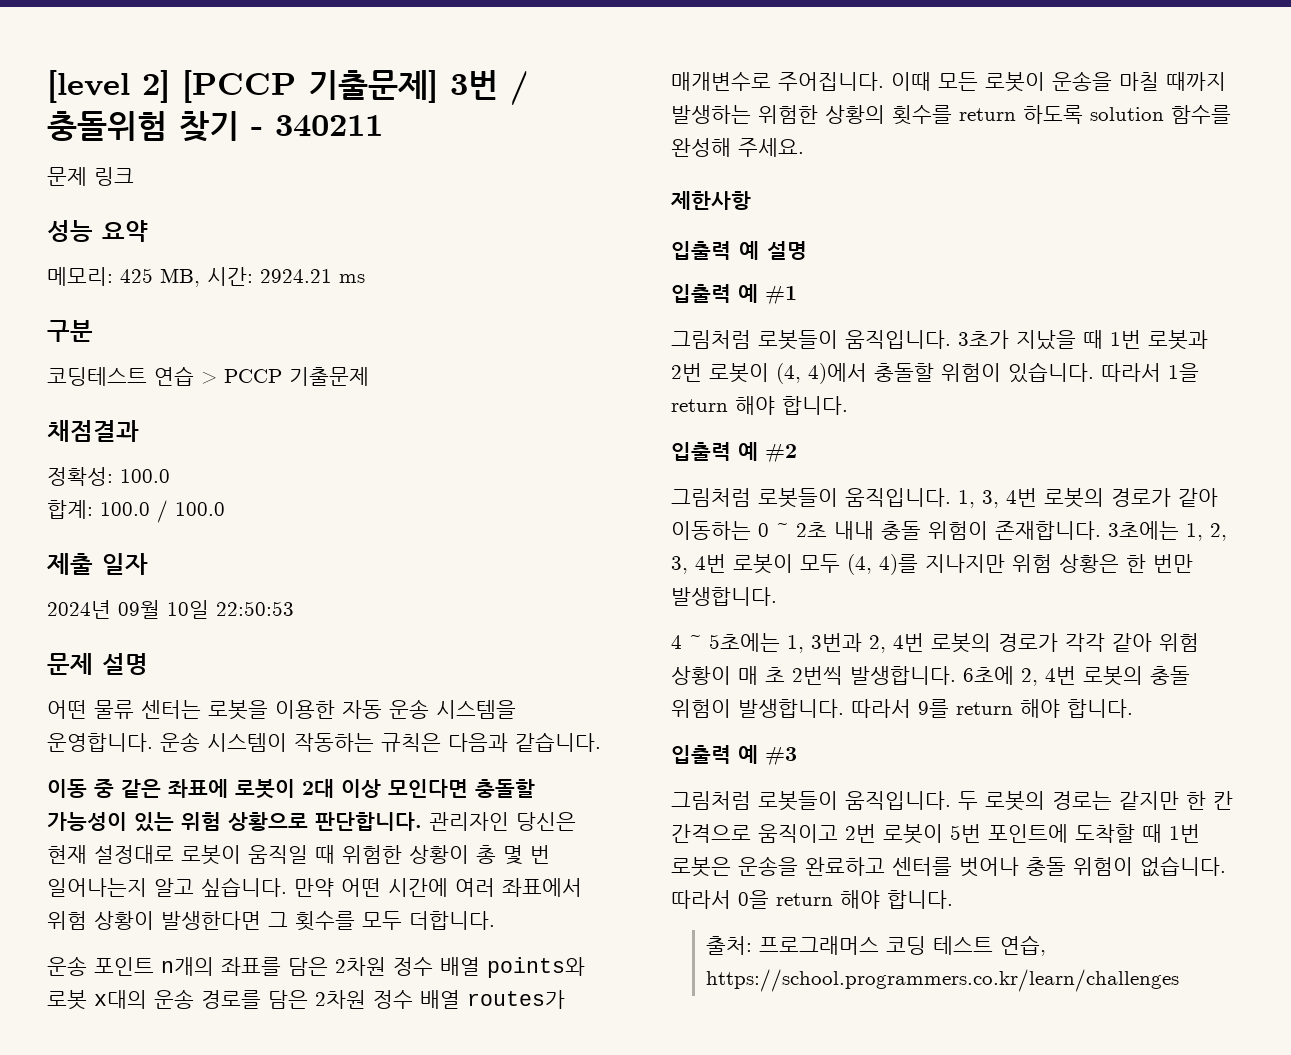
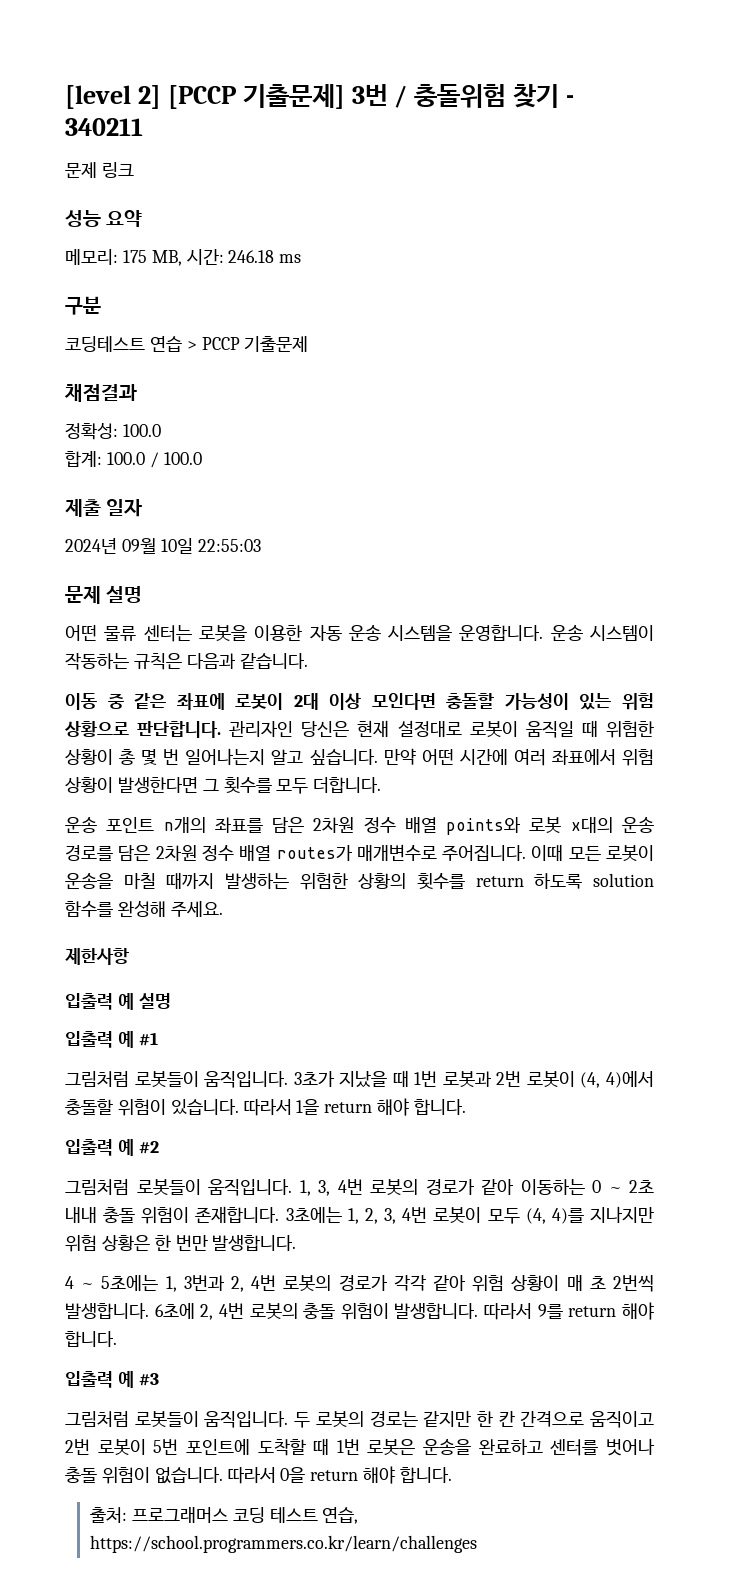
- 메모리: 425 MB, 시간: 2924.21 ms
+ 메모리: 175 MB, 시간: 246.18 ms
- 2024년 09월 10일 22:50:53
+ 2024년 09월 10일 22:55:03

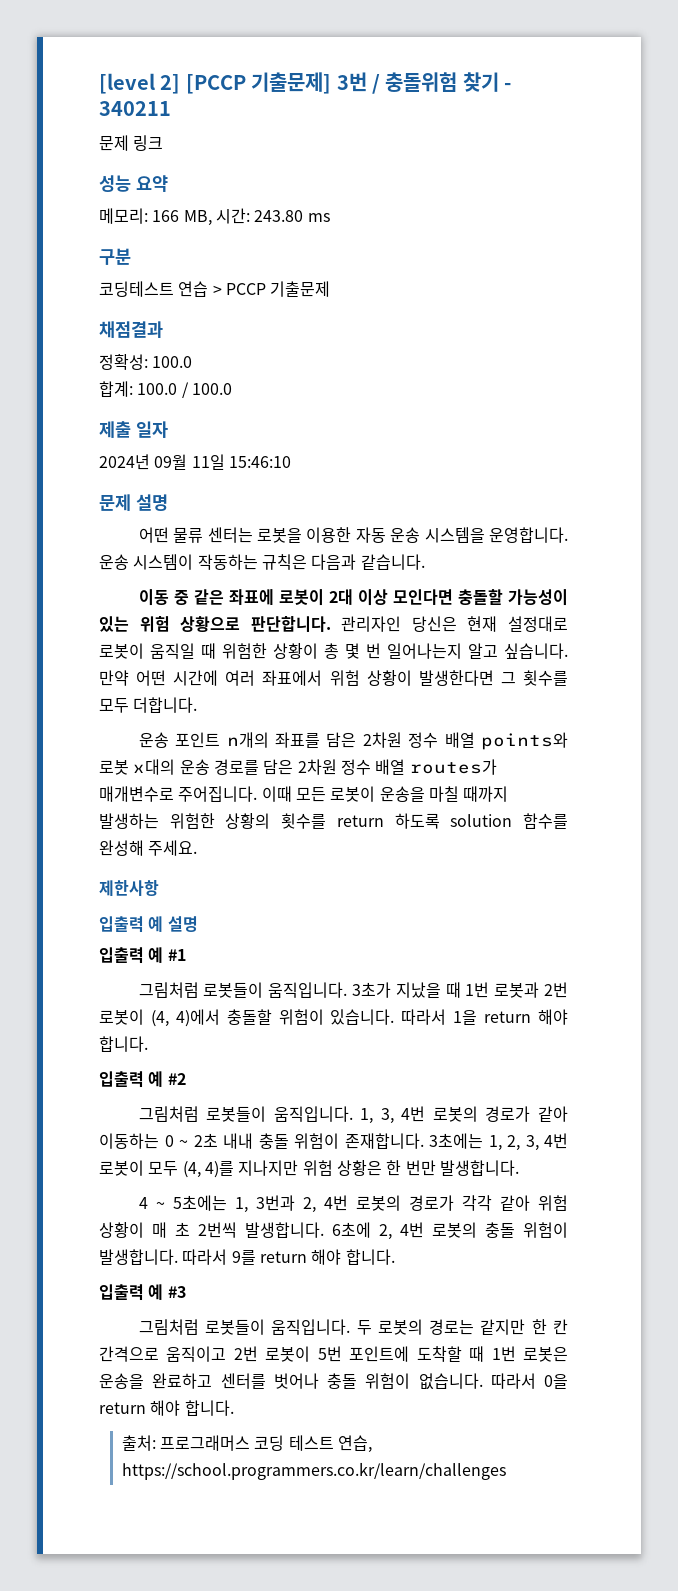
- 메모리: 175 MB, 시간: 246.18 ms
+ 메모리: 166 MB, 시간: 243.80 ms
- 2024년 09월 10일 22:55:03
+ 2024년 09월 11일 15:46:10

